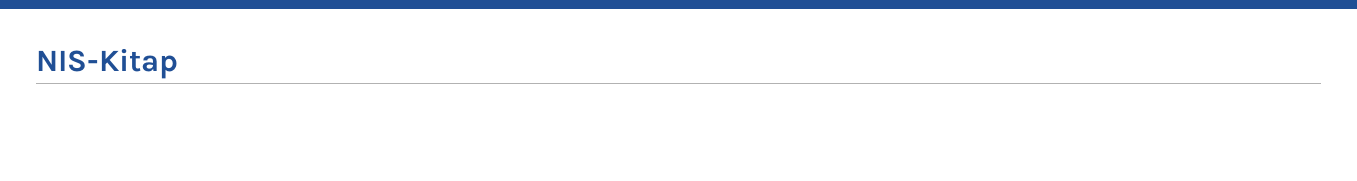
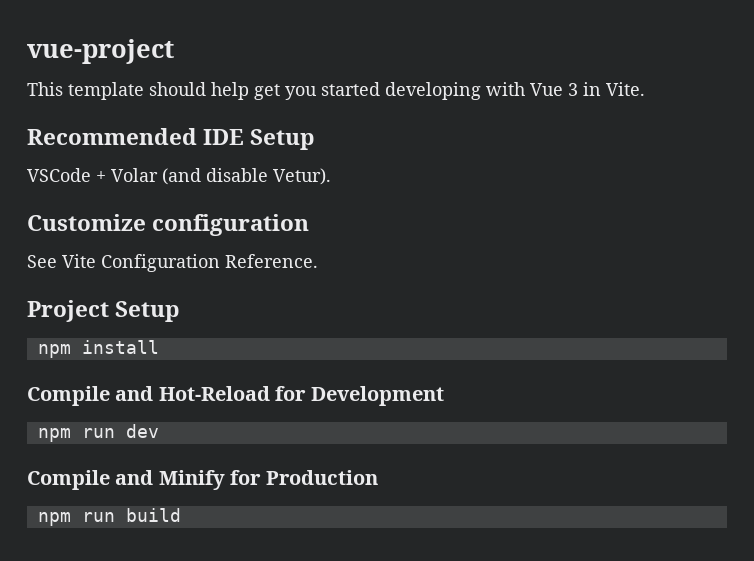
- NIS-Kitap
+ vue-project
+ This template should help get you started developing with Vue 3 in Vite.
+ Recommended IDE Setup
+ VSCode + Volar (and disable Vetur).
+ Customize configuration
+ See Vite Configuration Reference.
+ Project Setup
+ npm install
+ Compile and Hot-Reload for Development
+ npm run dev
+ Compile and Minify for Production
+ npm run build

